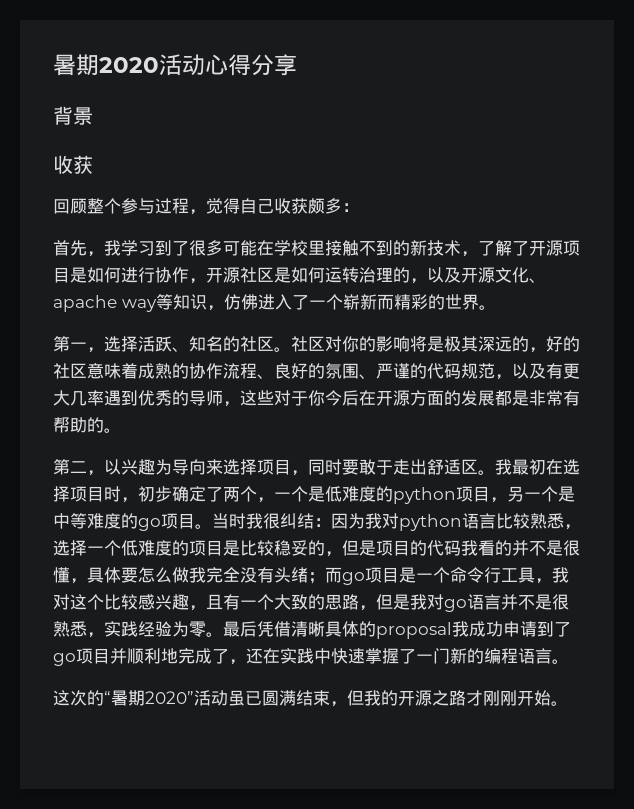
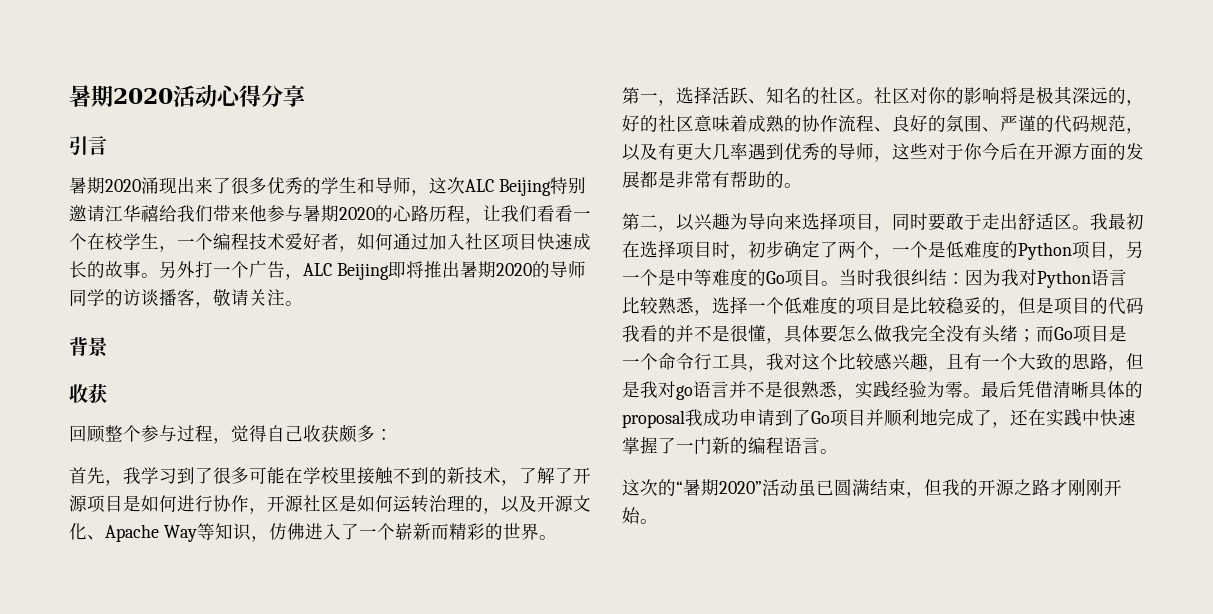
+ 引言
+ 暑期2020涌现出来了很多优秀的学生和导师，这次ALC Beijing特别邀请江华禧给我们带来他参与暑期2020的心路历程，让我们看看一个在校学生，一个编程技术爱好者，如何通过加入社区项目快速成长的故事。另外打一个广告，ALC Beijing即将推出暑期2020的导师同学的访谈播客，敬请关注。
- 首先，我学习到了很多可能在学校里接触不到的新技术，了解了开源项目是如何进行协作，开源社区是如何运转治理的，以及开源文化、apache way等知识，仿佛进入了一个崭新而精彩的世界。
+ 首先，我学习到了很多可能在学校里接触不到的新技术，了解了开源项目是如何进行协作，开源社区是如何运转治理的，以及开源文化、Apache Way等知识，仿佛进入了一个崭新而精彩的世界。
- 我最初在选择项目时，初步确定了两个，一个是低难度的python项目，另一个是中等难度的go项目。
+ 我最初在选择项目时，初步确定了两个，一个是低难度的Python项目，另一个是中等难度的Go项目。
- 当时我很纠结：因为我对python语言比较熟悉，选择一个低难度的项目是比较稳妥的，但是项目的代码我看的并不是很懂，具体要怎么做我完全没有头绪；而go项目是一个命令行工具，我对这个比较感兴趣，且有一个大致的思路，但是我对go语言并不是很熟悉，实践经验为零。
+ 当时我很纠结：因为我对Python语言比较熟悉，选择一个低难度的项目是比较稳妥的，但是项目的代码我看的并不是很懂，具体要怎么做我完全没有头绪；而Go项目是一个命令行工具，我对这个比较感兴趣，且有一个大致的思路，但是我对go语言并不是很熟悉，实践经验为零。
- 最后凭借清晰具体的proposal我成功申请到了go项目并顺利地完成了，还在实践中快速掌握了一门新的编程语言。
+ 最后凭借清晰具体的proposal我成功申请到了Go项目并顺利地完成了，还在实践中快速掌握了一门新的编程语言。

